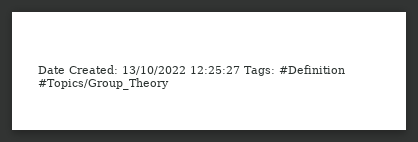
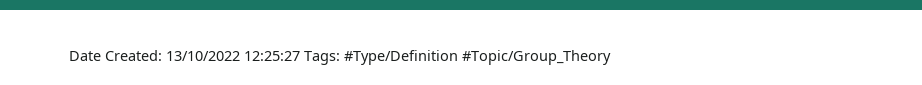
- Date Created: 13/10/2022 12:25:27 Tags: #Definition #Topics/Group_Theory
+ Date Created: 13/10/2022 12:25:27 Tags: #Type/Definition #Topic/Group_Theory

